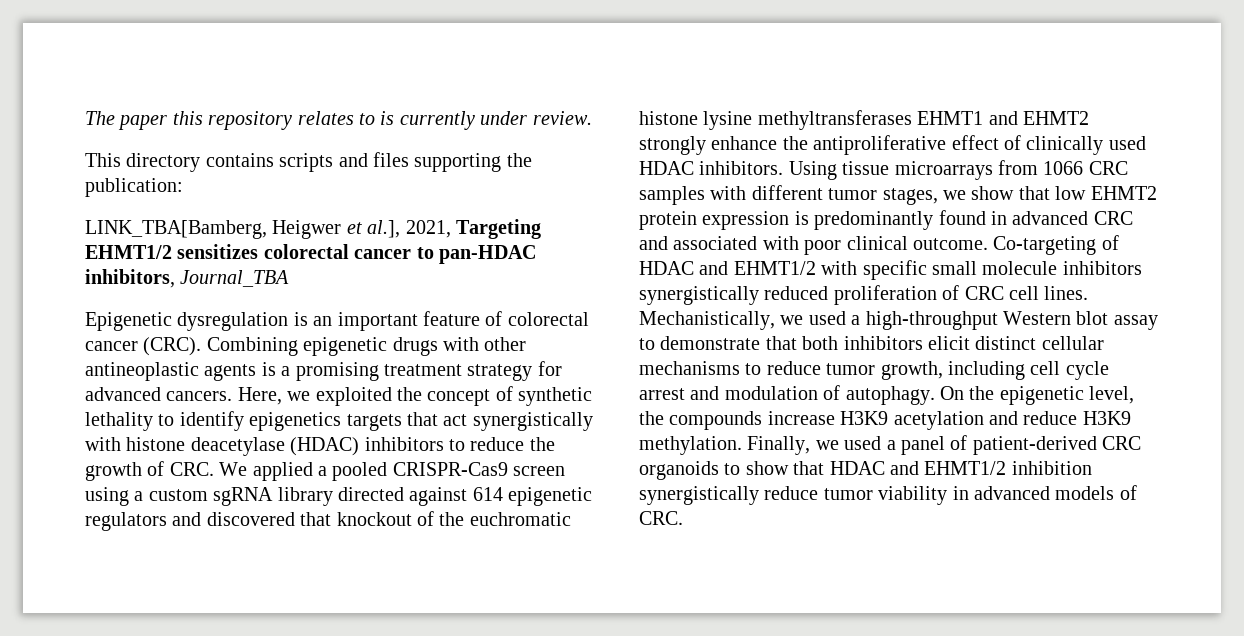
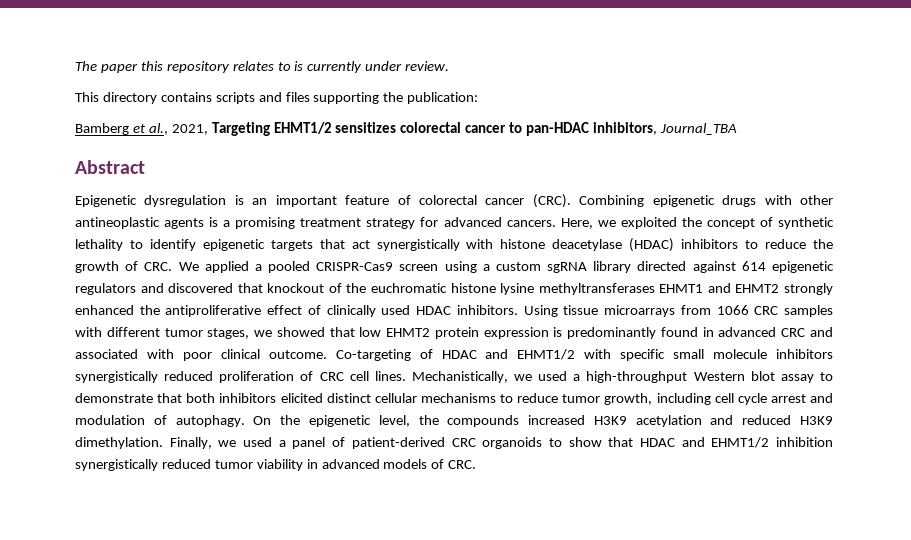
- LINK_TBA[Bamberg, Heigwer et al.], 2021, Targeting EHMT1/2 sensitizes colorectal cancer to pan-HDAC inhibitors, Journal_TBA
+ Bamberg et al., 2021, Targeting EHMT1/2 sensitizes colorectal cancer to pan-HDAC inhibitors, Journal_TBA
+ Abstract
- Here, we exploited the concept of synthetic lethality to identify epigenetics targets that act synergistically with histone deacetylase (HDAC) inhibitors to reduce the growth of CRC. We applied a pooled CRISPR-Cas9 screen using a custom sgRNA library directed against 614 epigenetic regulators and discovered that knockout of the euchromatic histone lysine methyltransferases EHMT1 and EHMT2 strongly enhance the antiproliferative effect of clinically used HDAC inhibitors.
+ Here, we exploited the concept of synthetic lethality to identify epigenetic targets that act synergistically with histone deacetylase (HDAC) inhibitors to reduce the growth of CRC. We applied a pooled CRISPR-Cas9 screen using a custom sgRNA library directed against 614 epigenetic regulators and discovered that knockout of the euchromatic histone lysine methyltransferases EHMT1 and EHMT2 strongly enhanced the antiproliferative effect of clinically used HDAC inhibitors.
- Using tissue microarrays from 1066 CRC samples with different tumor stages, we show that low EHMT2 protein expression is predominantly found in advanced CRC and associated with poor clinical outcome.
+ Using tissue microarrays from 1066 CRC samples with different tumor stages, we showed that low EHMT2 protein expression is predominantly found in advanced CRC and associated with poor clinical outcome.
- Mechanistically, we used a high-throughput Western blot assay to demonstrate that both inhibitors elicit distinct cellular mechanisms to reduce tumor growth, including cell cycle arrest and modulation of autophagy.
+ Mechanistically, we used a high-throughput Western blot assay to demonstrate that both inhibitors elicited distinct cellular mechanisms to reduce tumor growth, including cell cycle arrest and modulation of autophagy.
- On the epigenetic level, the compounds increase H3K9 acetylation and reduce H3K9 methylation.
+ On the epigenetic level, the compounds increased H3K9 acetylation and reduced H3K9 dimethylation.
- Finally, we used a panel of patient-derived CRC organoids to show that HDAC and EHMT1/2 inhibition synergistically reduce tumor viability in advanced models of CRC.
+ Finally, we used a panel of patient-derived CRC organoids to show that HDAC and EHMT1/2 inhibition synergistically reduced tumor viability in advanced models of CRC.

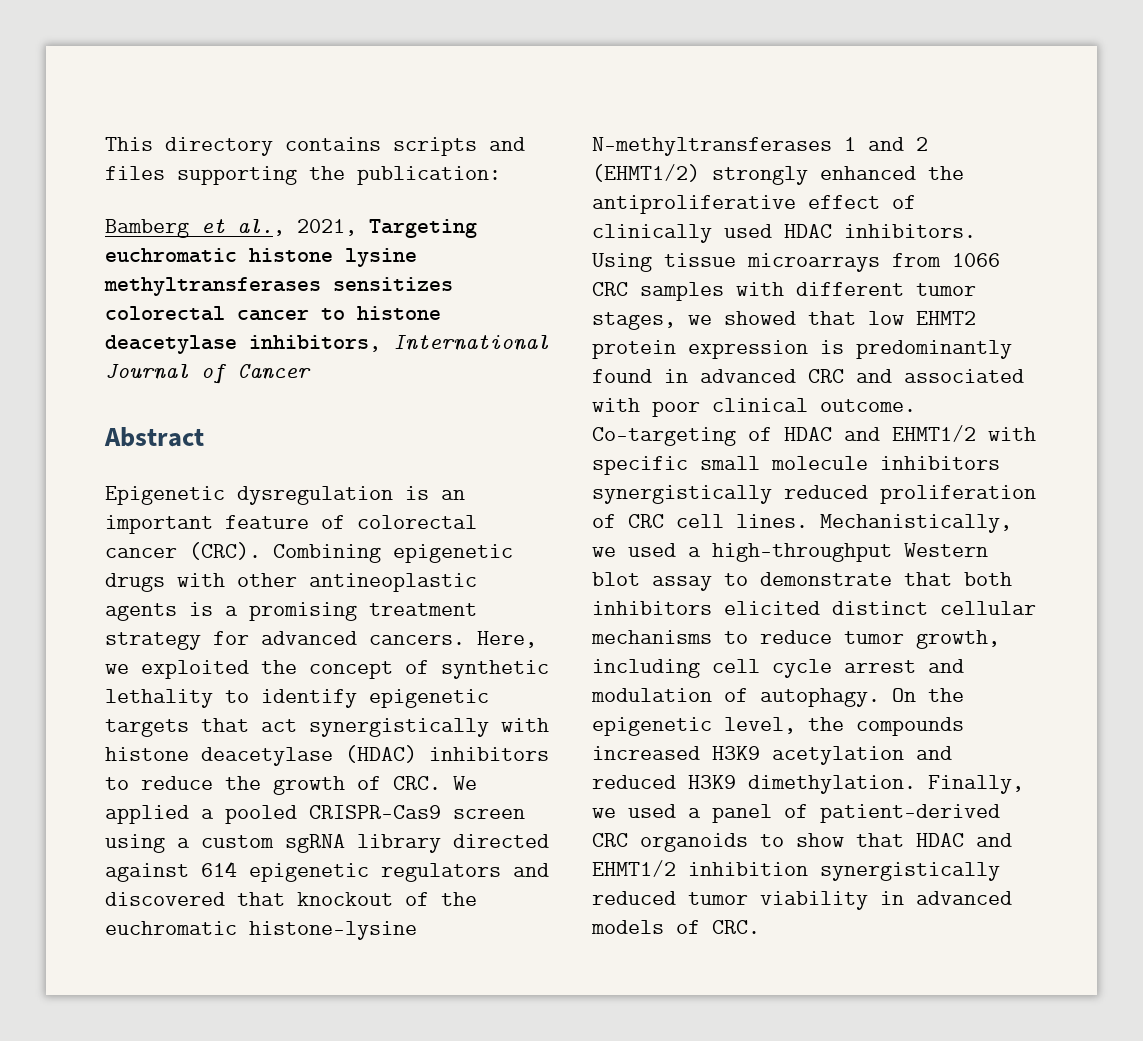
- The paper this repository relates to is currently under review.
- Bamberg et al., 2021, Targeting EHMT1/2 sensitizes colorectal cancer to pan-HDAC inhibitors, Journal_TBA
+ Bamberg et al., 2021, Targeting euchromatic histone lysine methyltransferases sensitizes colorectal cancer to histone deacetylase inhibitors, International Journal of Cancer
- Here, we exploited the concept of synthetic lethality to identify epigenetic targets that act synergistically with histone deacetylase (HDAC) inhibitors to reduce the growth of CRC. We applied a pooled CRISPR-Cas9 screen using a custom sgRNA library directed against 614 epigenetic regulators and discovered that knockout of the euchromatic histone lysine methyltransferases EHMT1 and EHMT2 strongly enhanced the antiproliferative effect of clinically used HDAC inhibitors.
+ Here, we exploited the concept of synthetic lethality to identify epigenetic targets that act synergistically with histone deacetylase (HDAC) inhibitors to reduce the growth of CRC. We applied a pooled CRISPR-Cas9 screen using a custom sgRNA library directed against 614 epigenetic regulators and discovered that knockout of the euchromatic histone-lysine N-methyltransferases 1 and 2 (EHMT1/2) strongly enhanced the antiproliferative effect of clinically used HDAC inhibitors.

